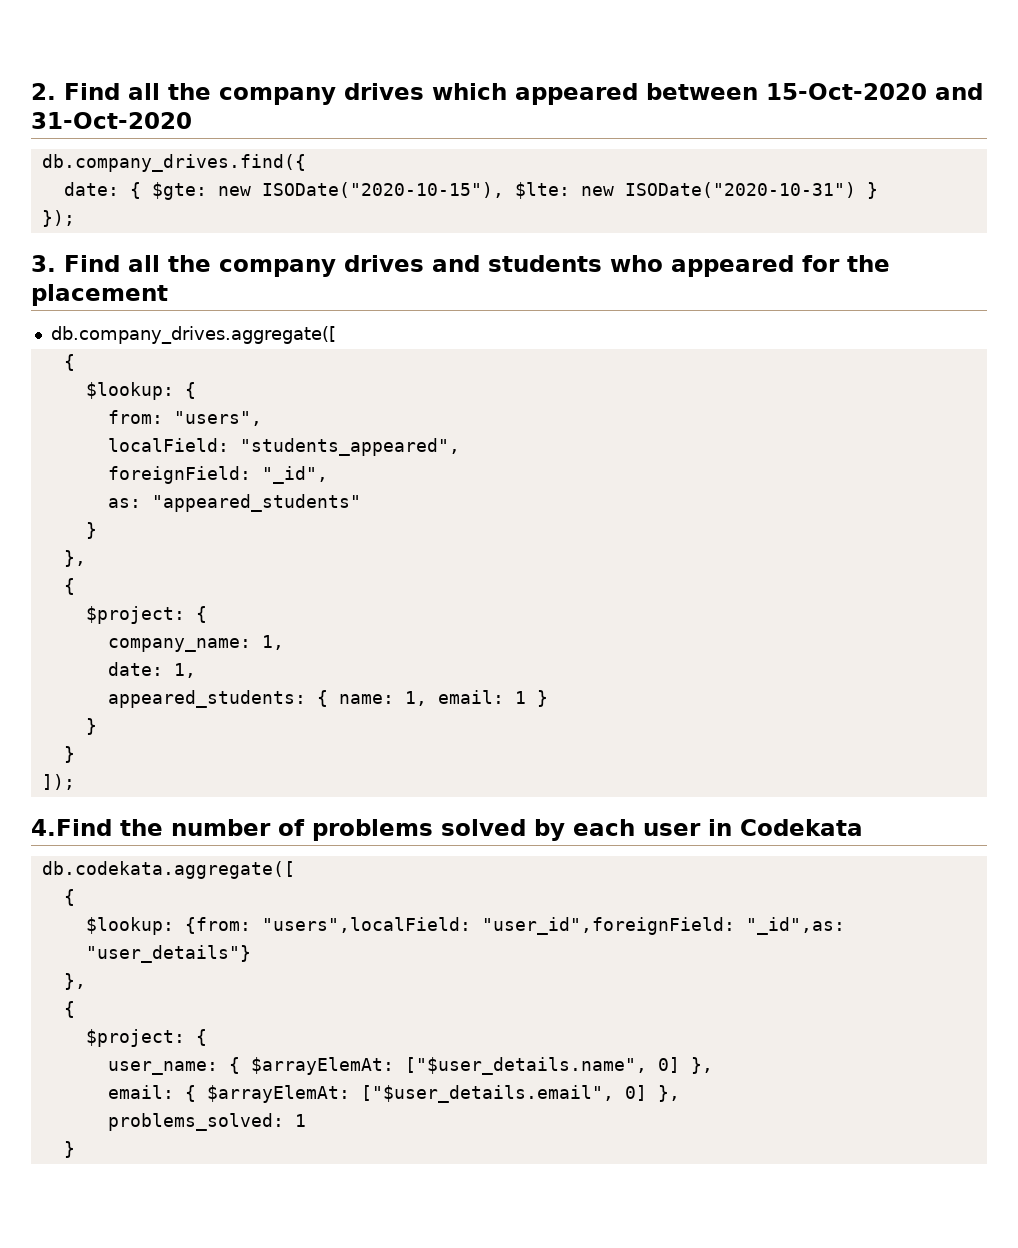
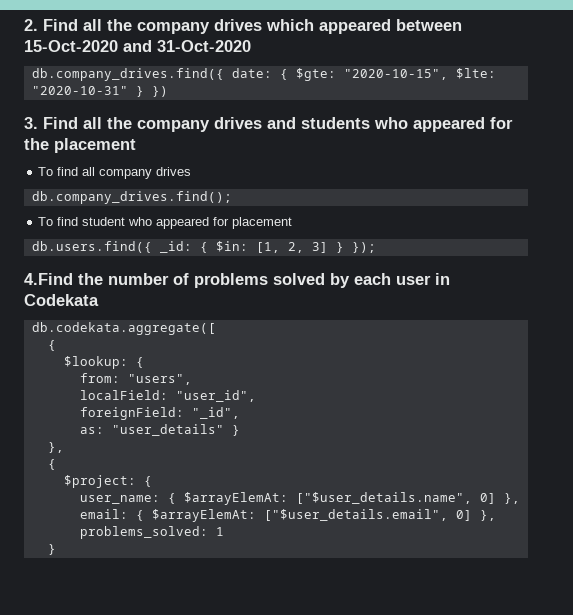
- db.company_drives.find({
- date: { $gte: new ISODate("2020-10-15"), $lte: new ISODate("2020-10-31") }
- });
+ db.company_drives.find({ date: { $gte: "2020-10-15", $lte: "2020-10-31" } })
- db.company_drives.aggregate([
- {
- $lookup: {
- from: "users",
- localField: "students_appeared",
- foreignField: "_id",
- as: "appeared_students"
- }
- },
- {
- $project: {
- company_name: 1,
- date: 1,
- appeared_students: { name: 1, email: 1 }
- }
- }
- ]);
+ To find all company drives
+ db.company_drives.find();
+ To find student who appeared for placement
+ db.users.find({ _id: { $in: [1, 2, 3] } });
- $lookup: {from: "users",localField: "user_id",foreignField: "_id",as: "user_details"}
+ $lookup: {
+ from: "users",
+ localField: "user_id",
+ foreignField: "_id",
+ as: "user_details" }

